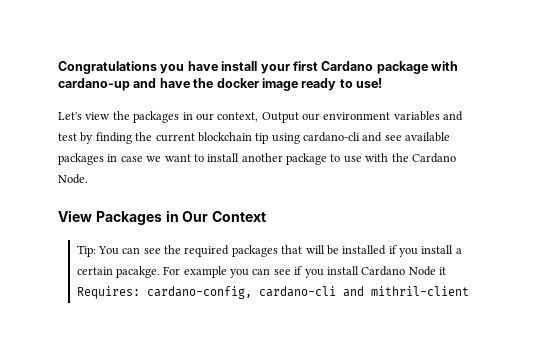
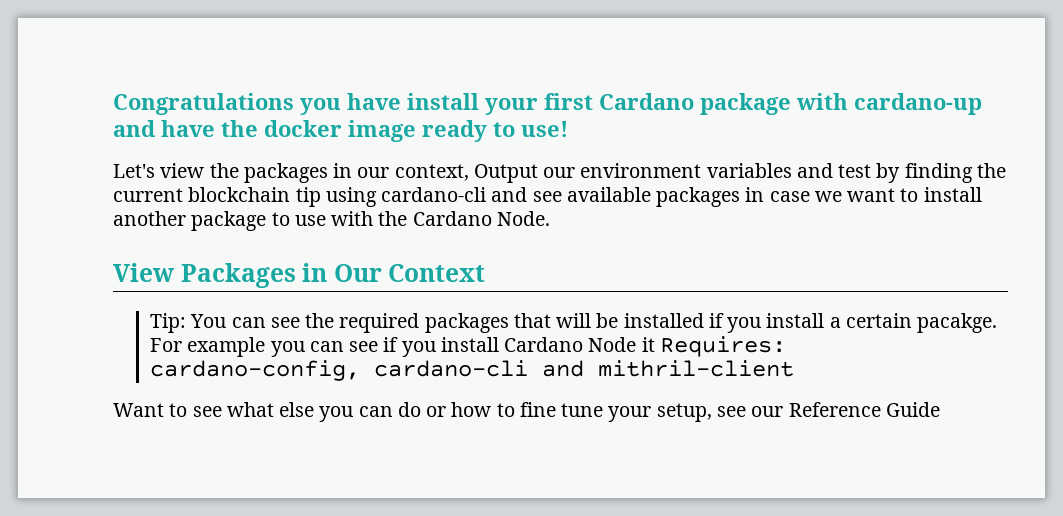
+ Want to see what else you can do or how to fine tune your setup, see our Reference Guide

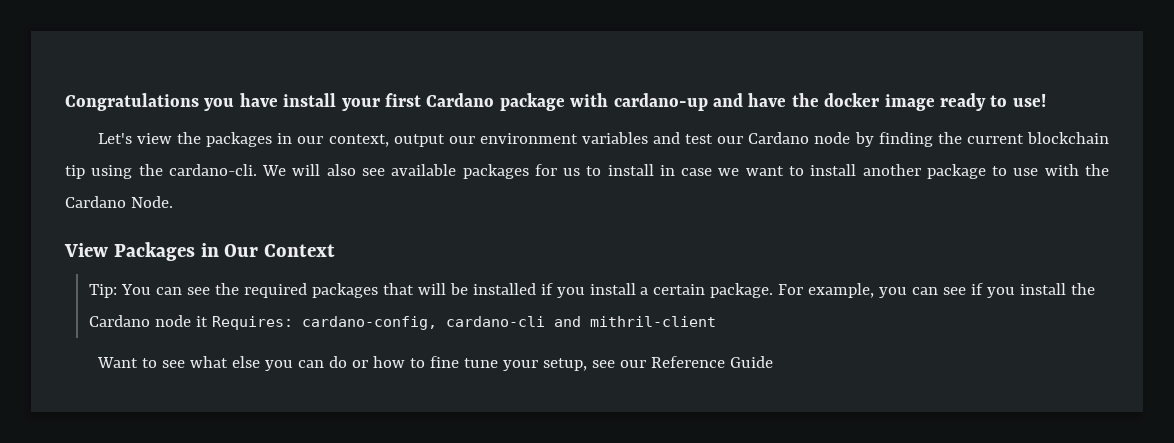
- Let's view the packages in our context, Output our environment variables and test by finding the current blockchain tip using cardano-cli and see available packages in case we want to install another package to use with the Cardano Node.
+ Let's view the packages in our context, output our environment variables and test our Cardano node by finding the current blockchain tip using the cardano-cli. We will also see available packages for us to install in case we want to install another package to use with the Cardano Node.
- Tip: You can see the required packages that will be installed if you install a certain pacakge. For example you can see if you install Cardano Node it Requires: cardano-config, cardano-cli and mithril-client
+ Tip: You can see the required packages that will be installed if you install a certain package. For example, you can see if you install the Cardano node it Requires: cardano-config, cardano-cli and mithril-client

